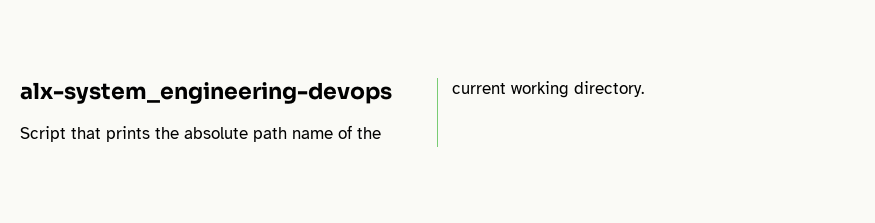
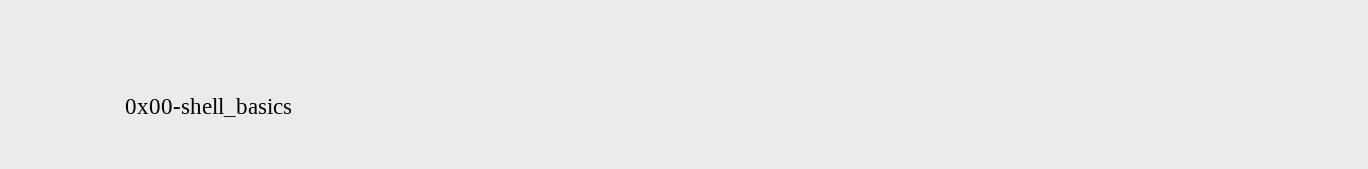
- alx-system_engineering-devops
- Script that prints the absolute path name of the current working directory.
+ 0x00-shell_basics

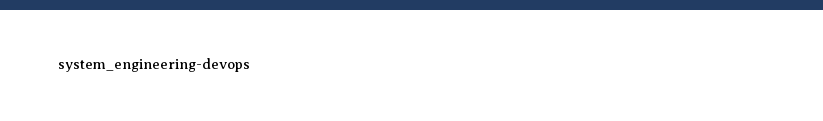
- 0x00-shell_basics
+ system_engineering-devops

